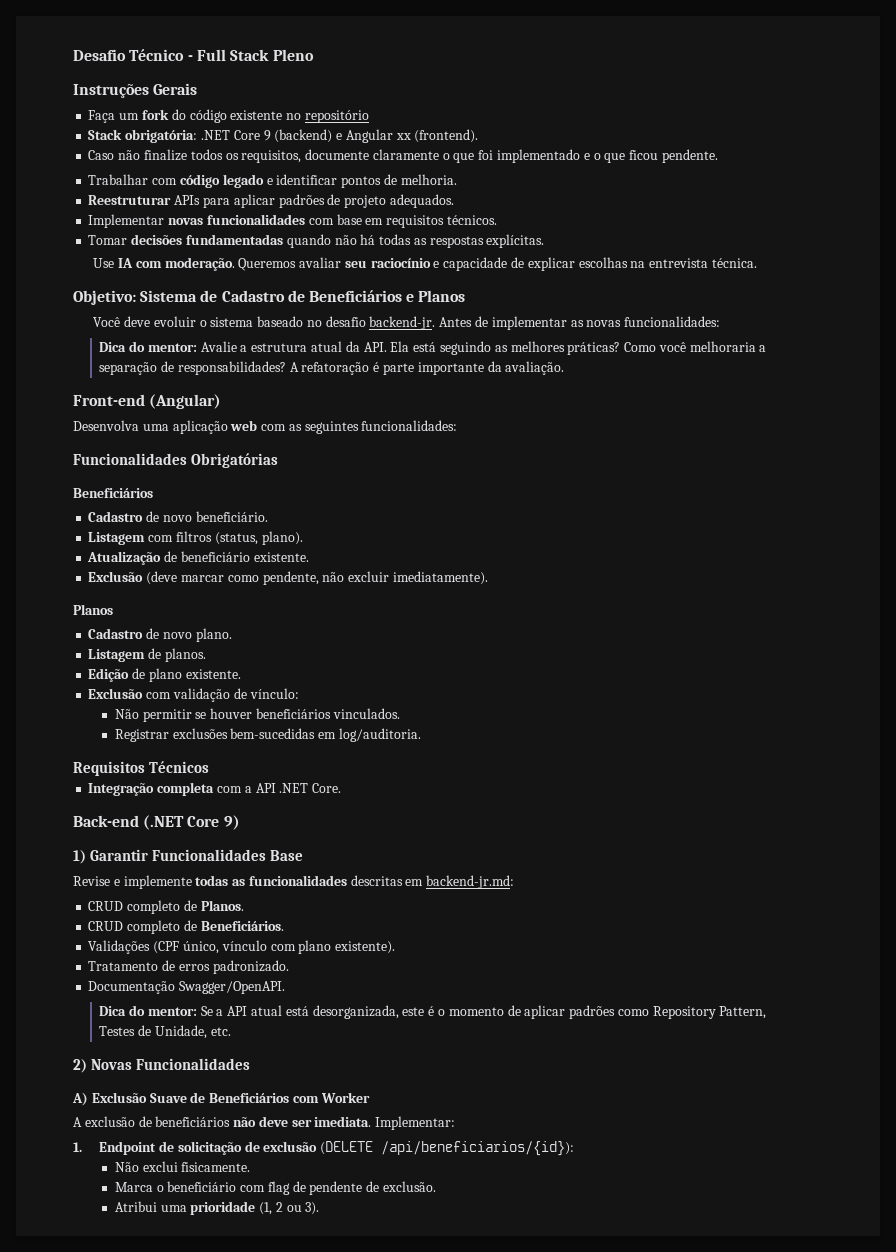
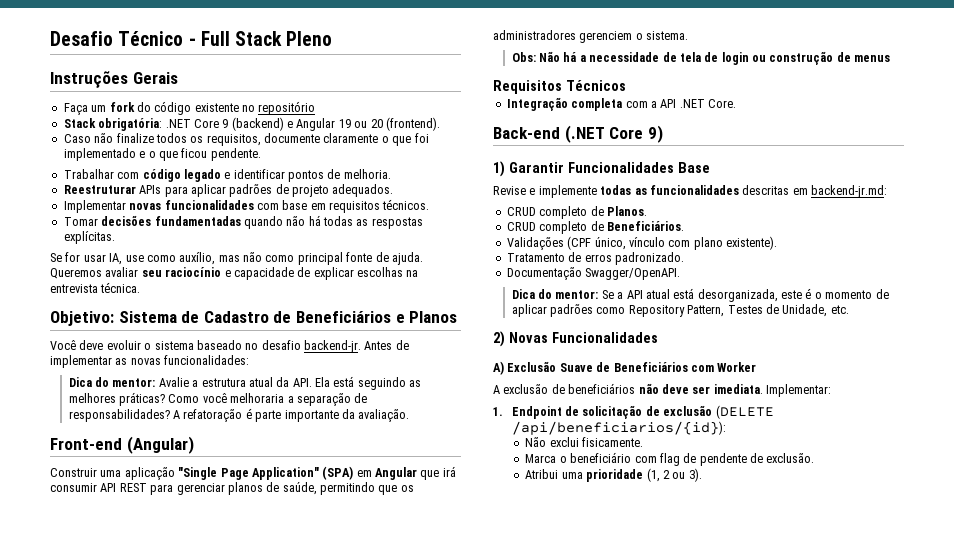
- Stack obrigatória: .NET Core 9 (backend) e Angular xx (frontend).
+ Stack obrigatória: .NET Core 9 (backend) e Angular 19 ou 20 (frontend).
- Use IA com moderação.
+ Se for usar IA, use como auxílio, mas não como principal fonte de ajuda.
- Desenvolva uma aplicação web com as seguintes funcionalidades:
- Funcionalidades Obrigatórias
- Beneficiários
- Cadastro de novo beneficiário.
- Listagem com filtros (status, plano).
- Atualização de beneficiário existente.
- Exclusão (deve marcar como pendente, não excluir imediatamente).
- Planos
- Cadastro de novo plano.
- Listagem de planos.
- Edição de plano existente.
- Exclusão com validação de vínculo:
- Não permitir se houver beneficiários vinculados.
- Registrar exclusões bem-sucedidas em log/auditoria.
+ Construir uma aplicação "Single Page Application" (SPA) em Angular que irá consumir API REST para gerenciar planos de saúde, permitindo que os administradores gerenciem o sistema.
+ Obs: Não há a necessidade de tela de login ou construção de menus

